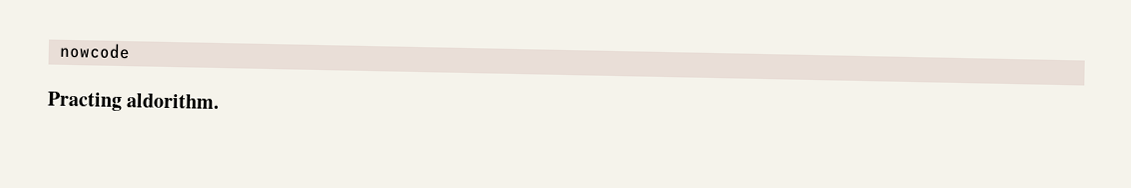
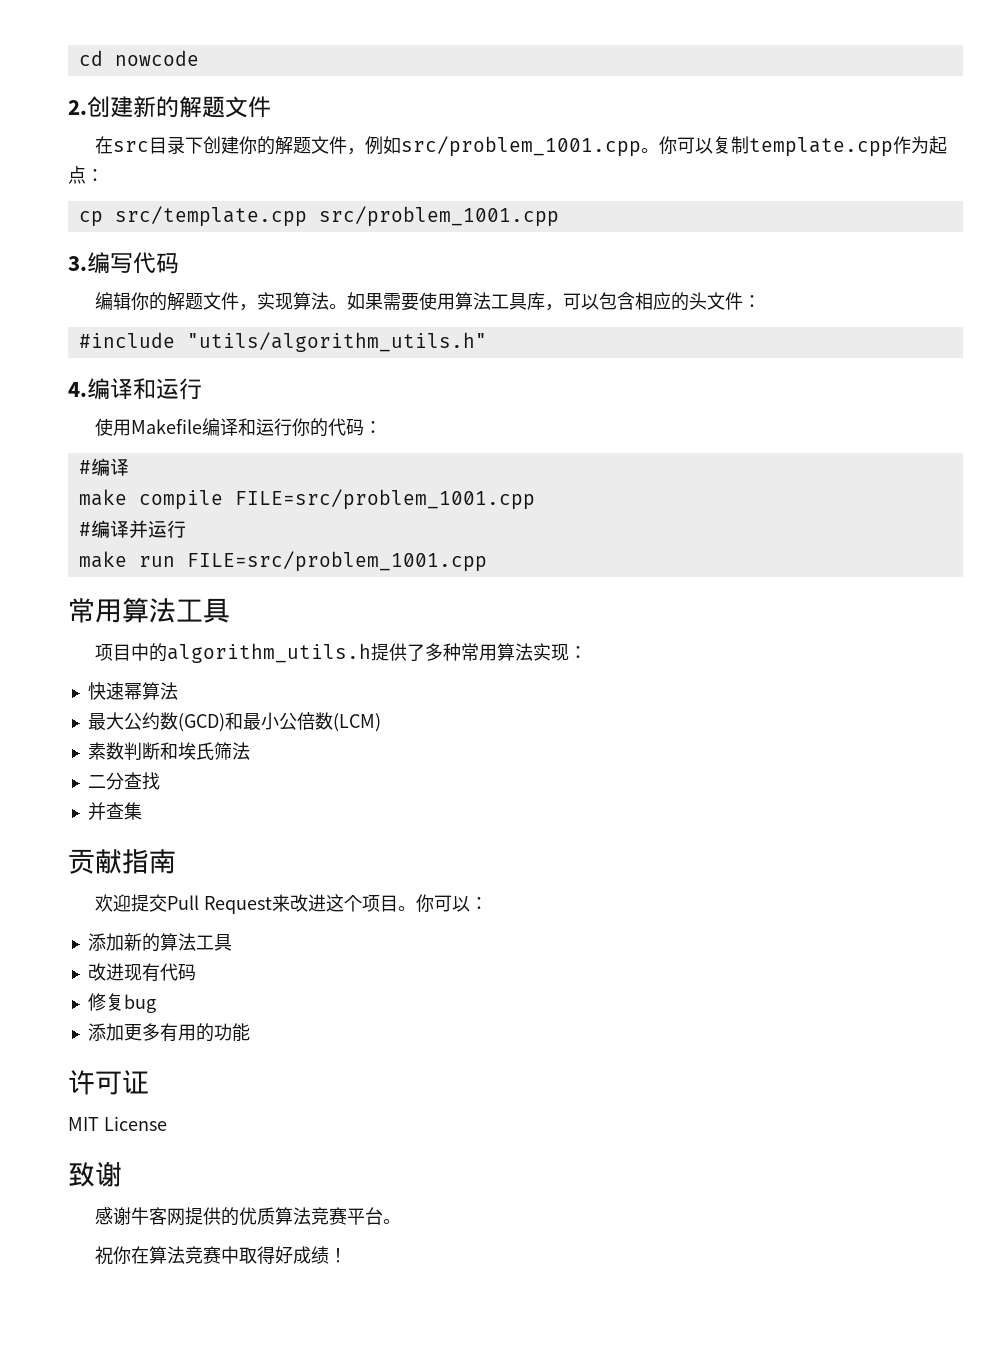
- nowcode
+ cd nowcode
- Practing aldorithm.
+ 2.创建新的解题文件
+ 在src目录下创建你的解题文件，例如src/problem_1001.cpp。你可以复制template.cpp作为起点：
+ cp src/template.cpp src/problem_1001.cpp
+ 3.编写代码
+ 编辑你的解题文件，实现算法。如果需要使用算法工具库，可以包含相应的头文件：
+ #include "utils/algorithm_utils.h"
+ 4.编译和运行
+ 使用Makefile编译和运行你的代码：
+ #编译
+ make compile FILE=src/problem_1001.cpp
+ #编译并运行
+ make run FILE=src/problem_1001.cpp
+ 常用算法工具
+ 项目中的algorithm_utils.h提供了多种常用算法实现：
+ 快速幂算法
+ 最大公约数(GCD)和最小公倍数(LCM)
+ 素数判断和埃氏筛法
+ 二分查找
+ 并查集
+ 贡献指南
+ 欢迎提交Pull Request来改进这个项目。你可以：
+ 添加新的算法工具
+ 改进现有代码
+ 修复bug
+ 添加更多有用的功能
+ 许可证
+ MIT License
+ 致谢
+ 感谢牛客网提供的优质算法竞赛平台。
+ 祝你在算法竞赛中取得好成绩！

